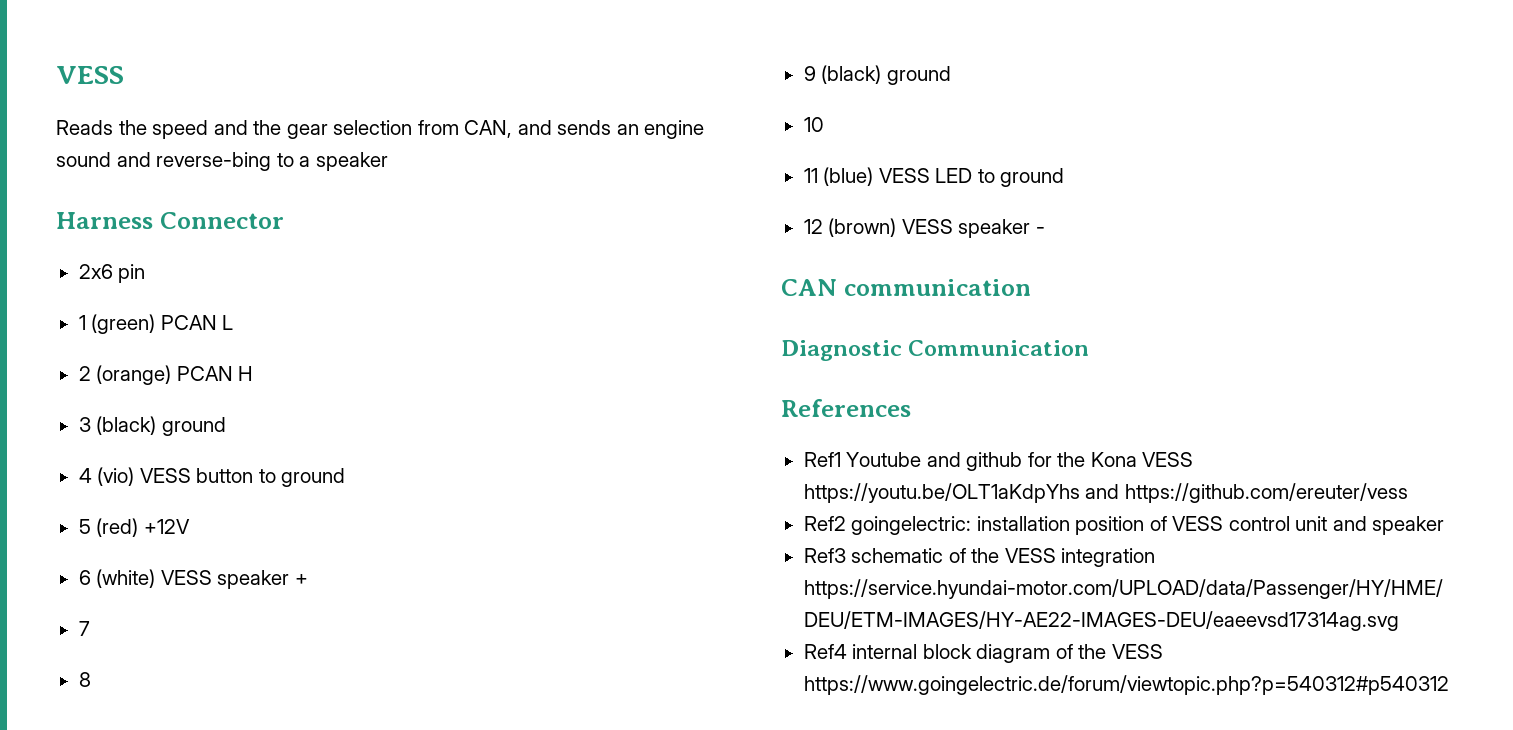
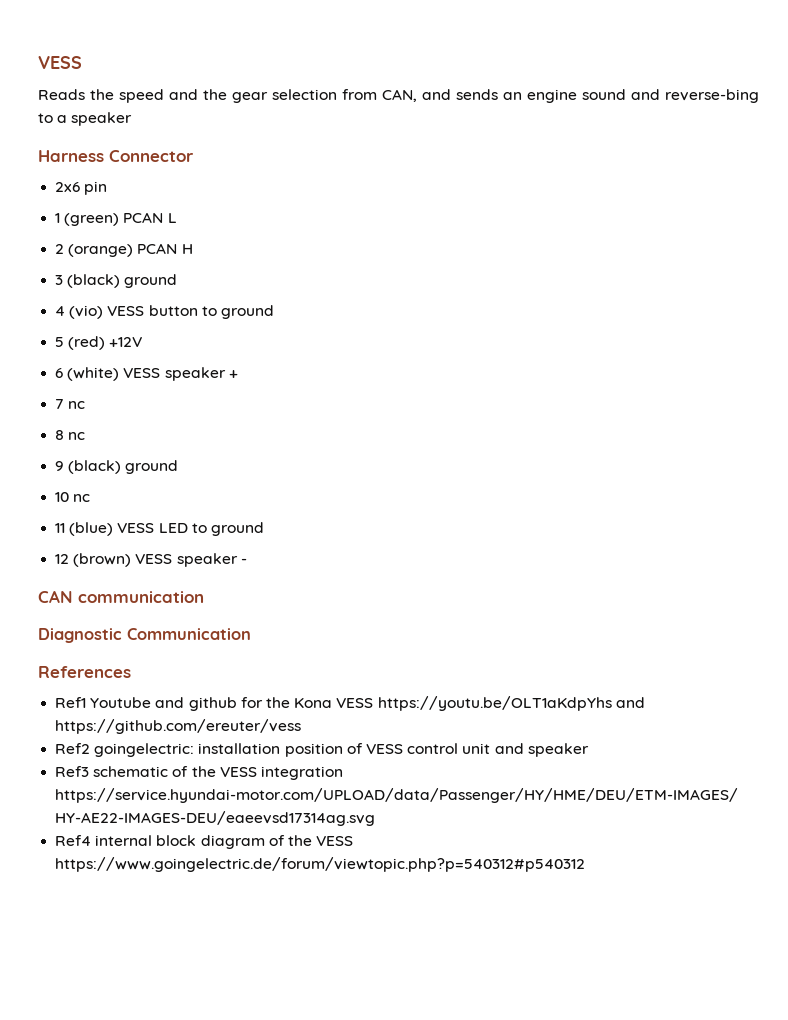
- 7
+ 7 nc
- 8
+ 8 nc
- 10
+ 10 nc

